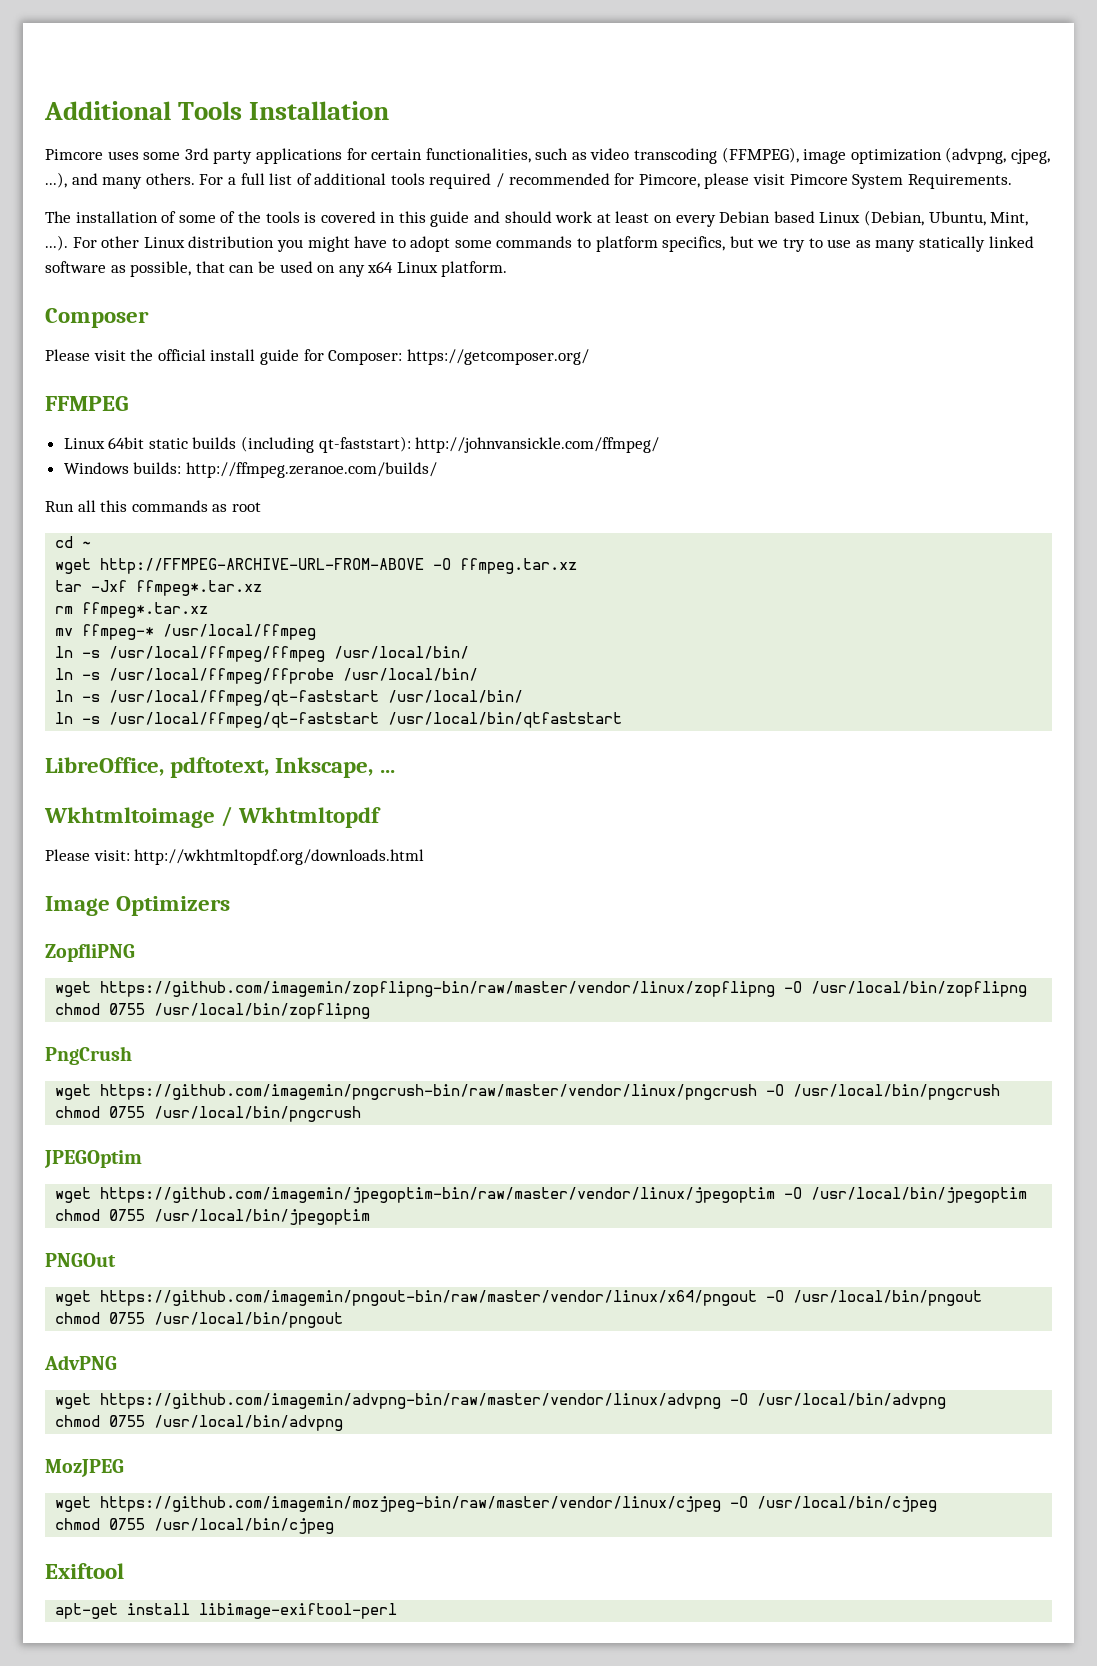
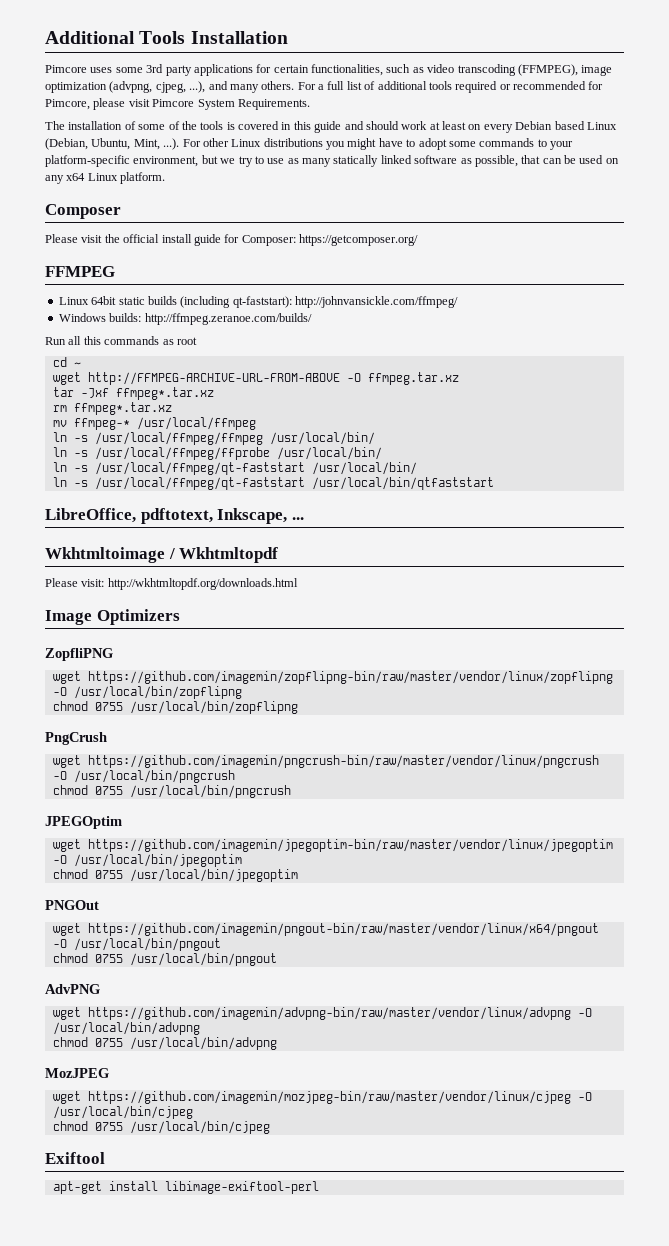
- For a full list of additional tools required / recommended for Pimcore, please visit Pimcore System Requirements.
+ For a full list of additional tools required or recommended for Pimcore, please visit Pimcore System Requirements.
- The installation of some of the tools is covered in this guide and should work at least on every Debian based Linux (Debian, Ubuntu, Mint, ...). For other Linux distribution you might have to adopt some commands to platform specifics, but we try to use as many statically linked software as possible, that can be used on any x64 Linux platform.
+ The installation of some of the tools is covered in this guide and should work at least on every Debian based Linux (Debian, Ubuntu, Mint, ...). For other Linux distributions you might have to adopt some commands to your platform-specific environment, but we try to use as many statically linked software as possible, that can be used on any x64 Linux platform.

